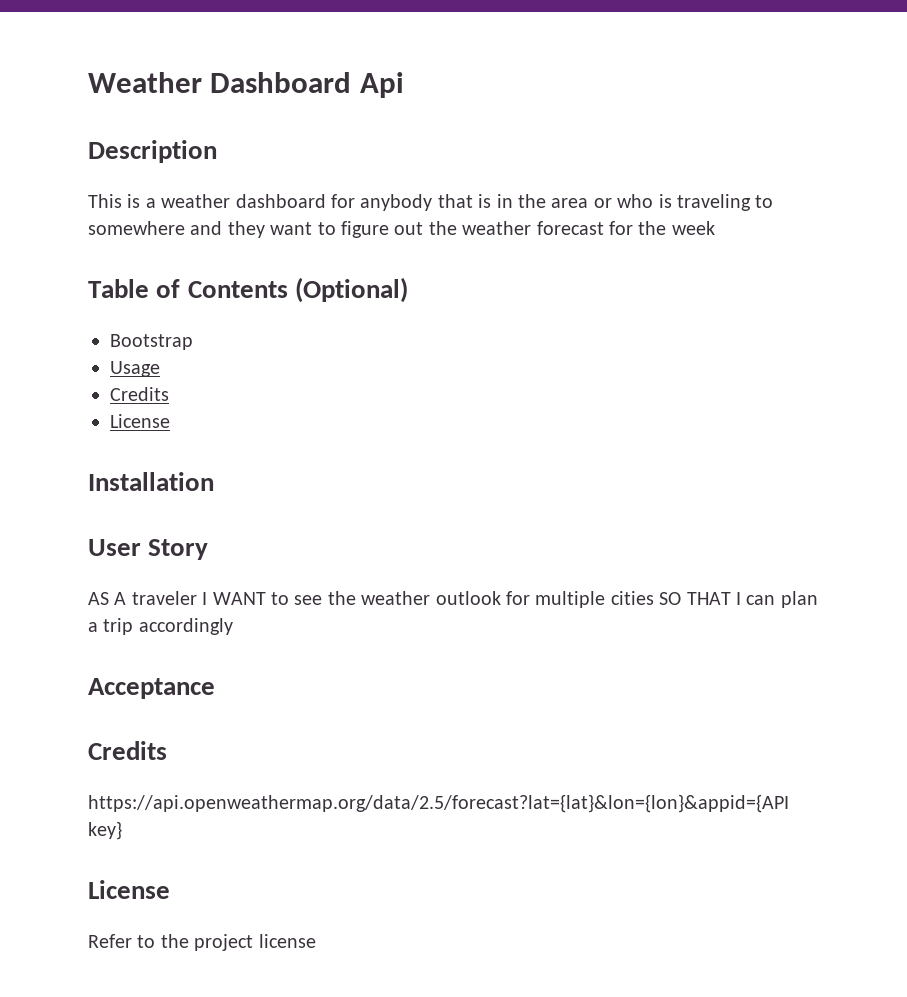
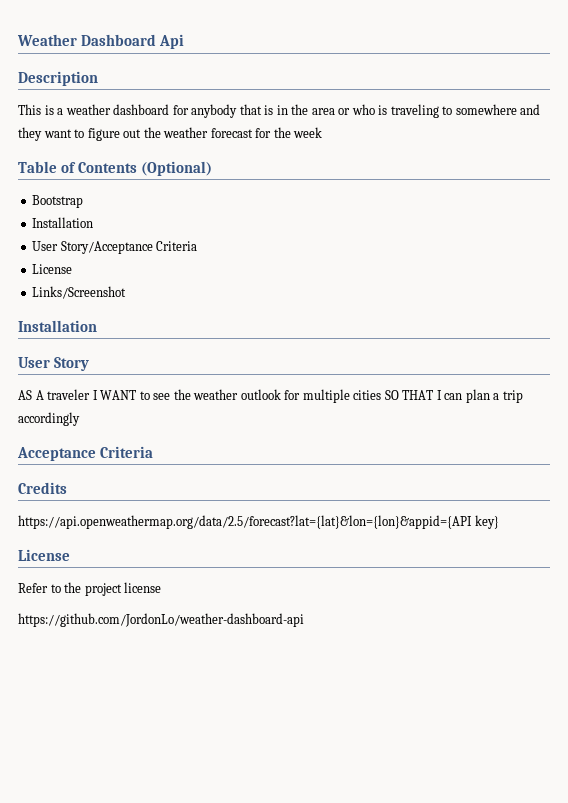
  Bootstrap
- Usage
- Credits
+ Installation
+ User Story/Acceptance Criteria
  License
+ Links/Screenshot
- Acceptance
+ Acceptance Criteria
+ https://github.com/JordonLo/weather-dashboard-api

